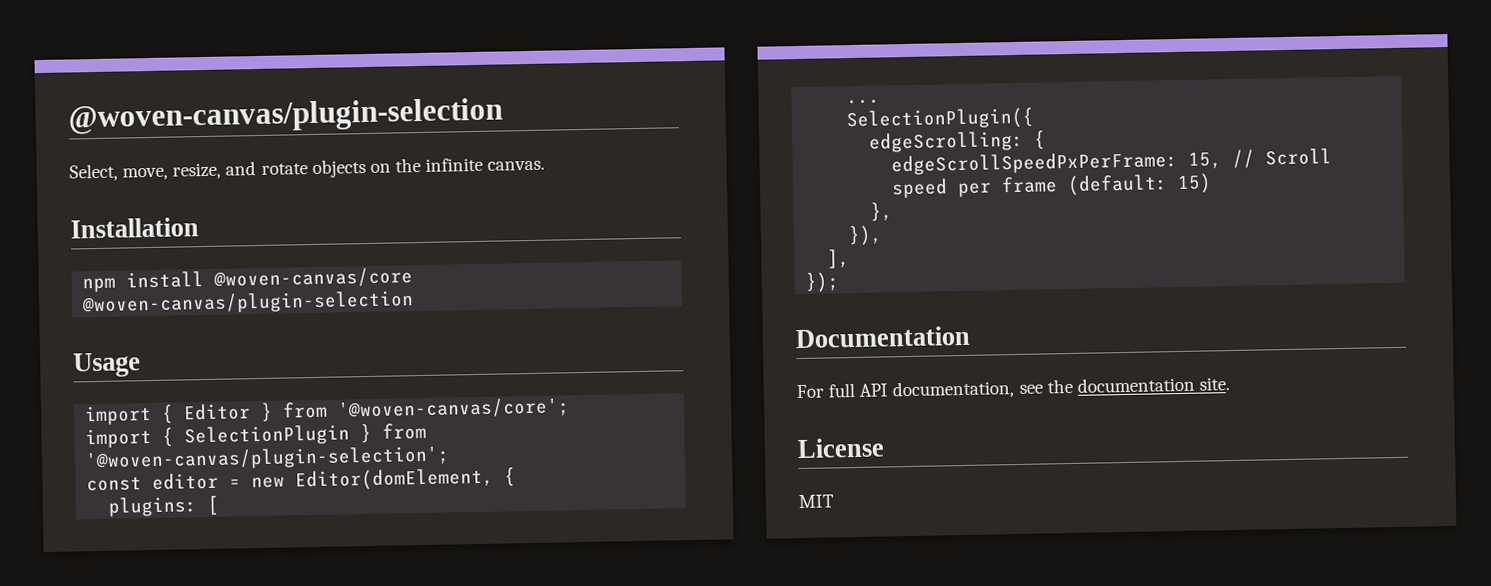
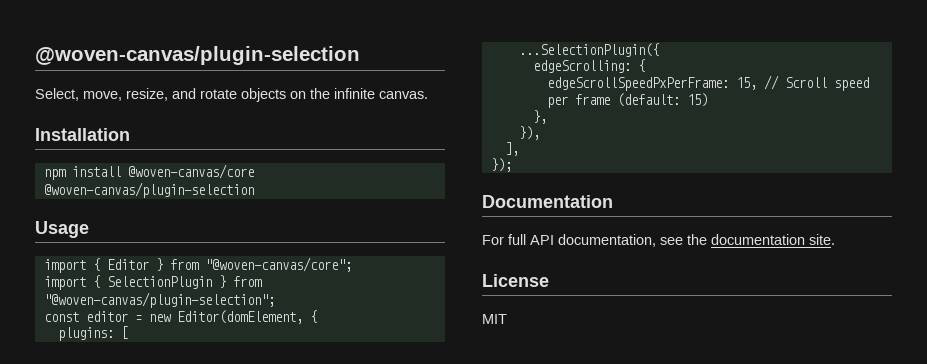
- import { Editor } from '@woven-canvas/core';
+ import { Editor } from "@woven-canvas/core";
- import { SelectionPlugin } from '@woven-canvas/plugin-selection';
+ import { SelectionPlugin } from "@woven-canvas/plugin-selection";
- ...
- SelectionPlugin({
+ ...SelectionPlugin({

